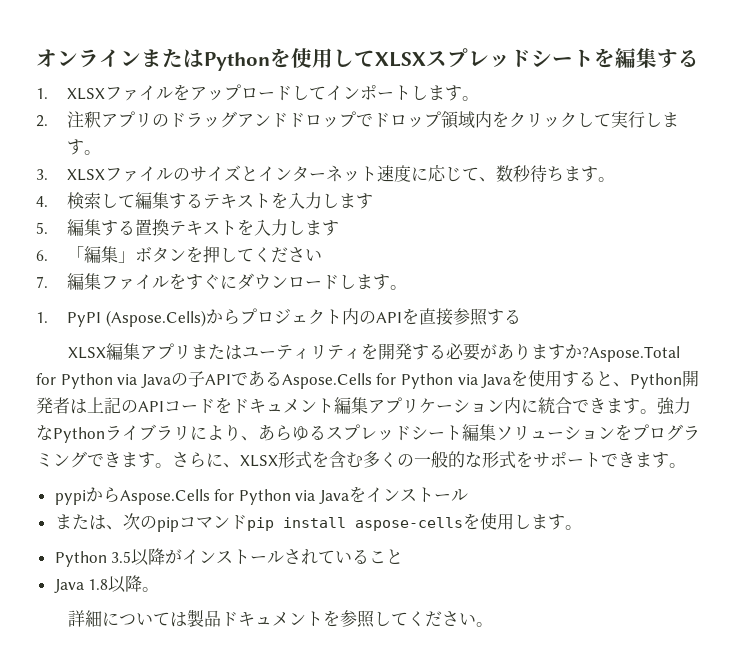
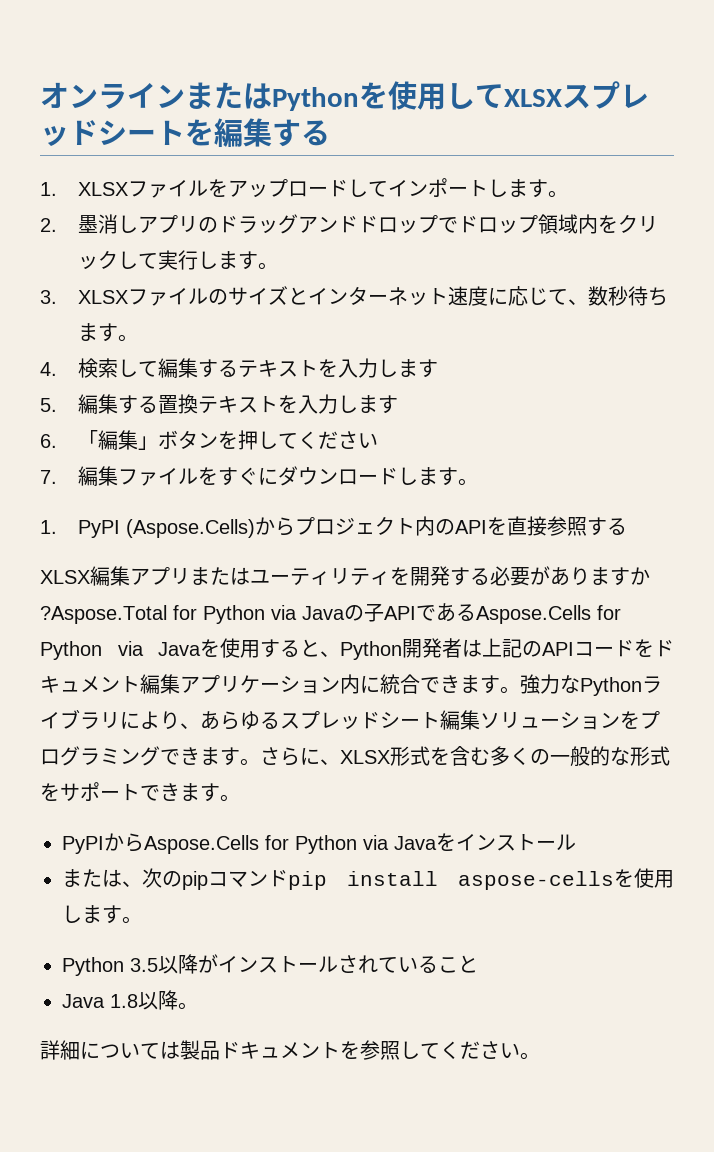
- 2.注釈アプリのドラッグアンドドロップでドロップ領域内をクリックして実行します。
+ 2.墨消しアプリのドラッグアンドドロップでドロップ領域内をクリックして実行します。
- pypiからAspose.Cells for Python via Javaをインストール
+ PyPIからAspose.Cells for Python via Javaをインストール

